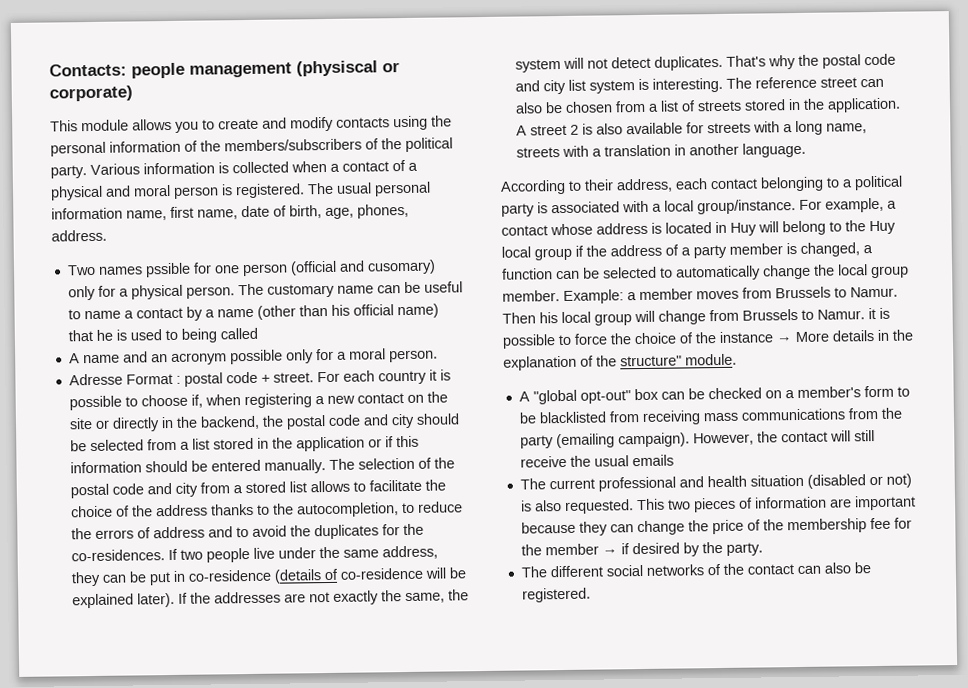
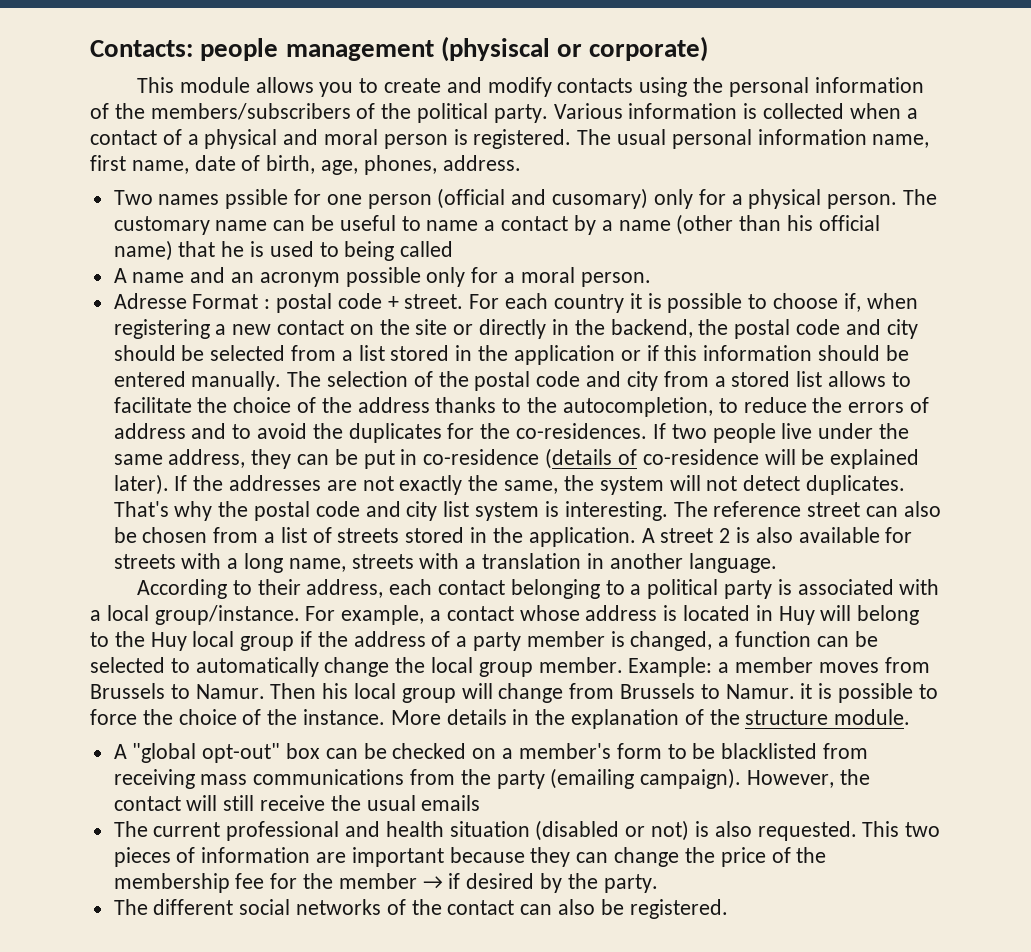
- Then his local group will change from Brussels to Namur. it is possible to force the choice of the instance → More details in the explanation of the structure" module.
+ Then his local group will change from Brussels to Namur. it is possible to force the choice of the instance. More details in the explanation of the structure module.

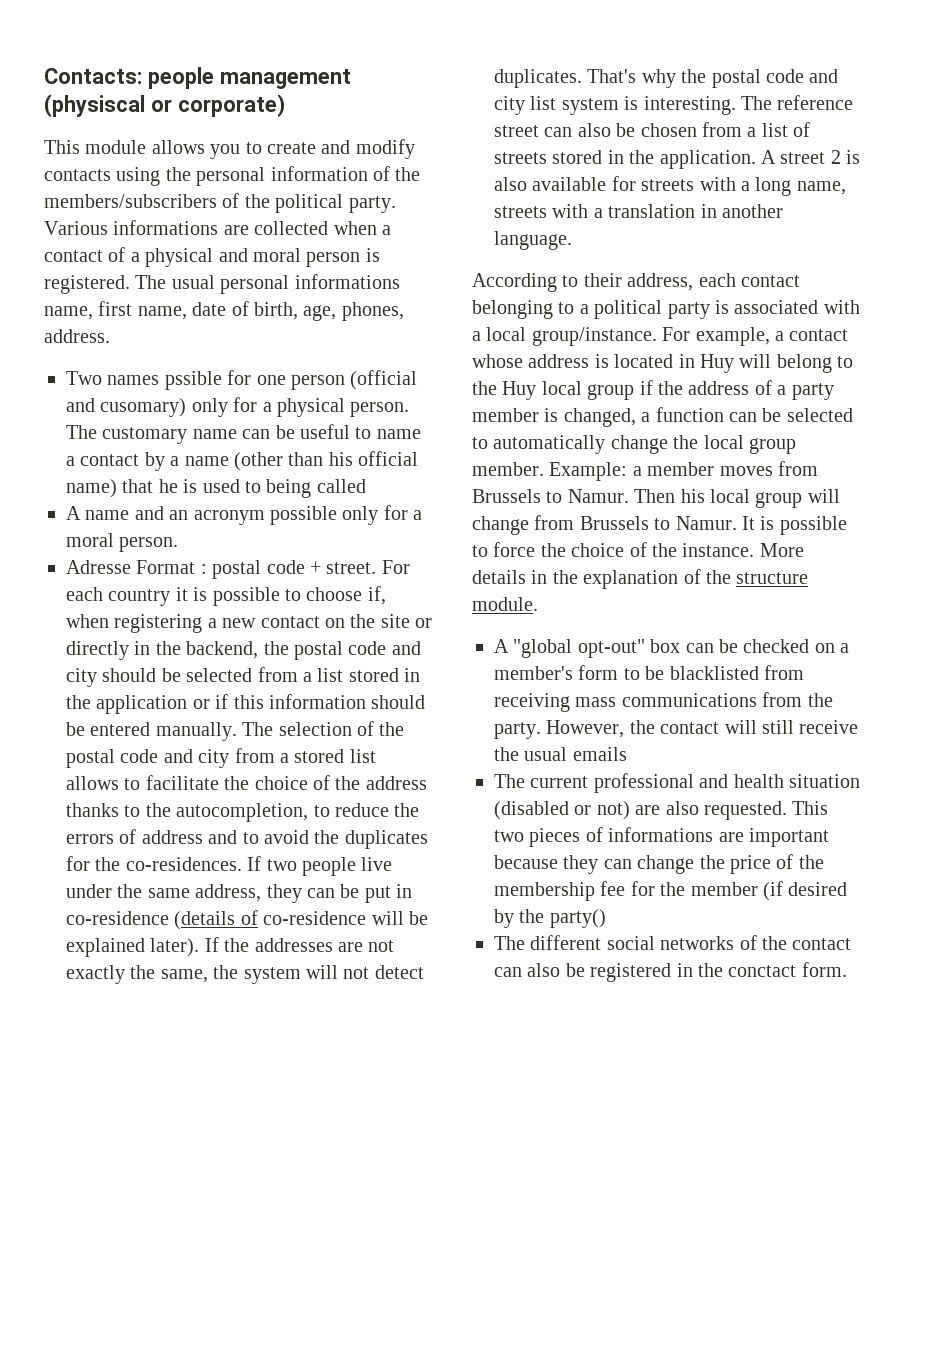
- Various information is collected when a contact of a physical and moral person is registered.
+ Various informations are collected when a contact of a physical and moral person is registered.
- The usual personal information name, first name, date of birth, age, phones, address.
+ The usual personal informations name, first name, date of birth, age, phones, address.
- Then his local group will change from Brussels to Namur. it is possible to force the choice of the instance.
+ Then his local group will change from Brussels to Namur. It is possible to force the choice of the instance.
- A "global opt-out" box can be checked on a member's form to be blacklisted from receiving mass communications from the party (emailing campaign).
+ A "global opt-out" box can be checked on a member's form to be blacklisted from receiving mass communications from the party.
- The current professional and health situation (disabled or not) is also requested.
+ The current professional and health situation (disabled or not) are also requested.
- This two pieces of information are important because they can change the price of the membership fee for the member → if desired by the party.
+ This two pieces of informations are important because they can change the price of the membership fee for the member (if desired by the party()
- The different social networks of the contact can also be registered.
+ The different social networks of the contact can also be registered in the conctact form.

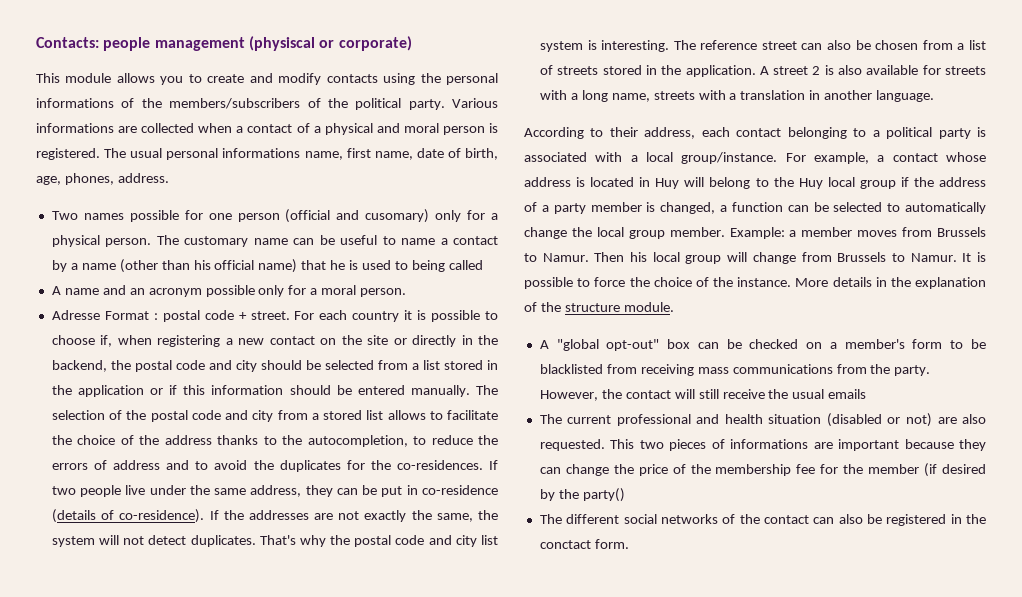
- This module allows you to create and modify contacts using the personal information of the members/subscribers of the political party.
+ This module allows you to create and modify contacts using the personal informations of the members/subscribers of the political party.
- Two names pssible for one person (official and cusomary) only for a physical person.
+ Two names possible for one person (official and cusomary) only for a physical person.
- If two people live under the same address, they can be put in co-residence (details of co-residence will be explained later).
+ If two people live under the same address, they can be put in co-residence (details of co-residence).

